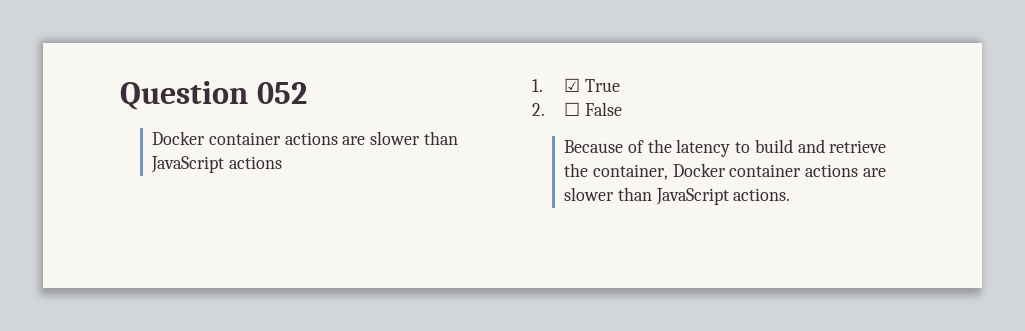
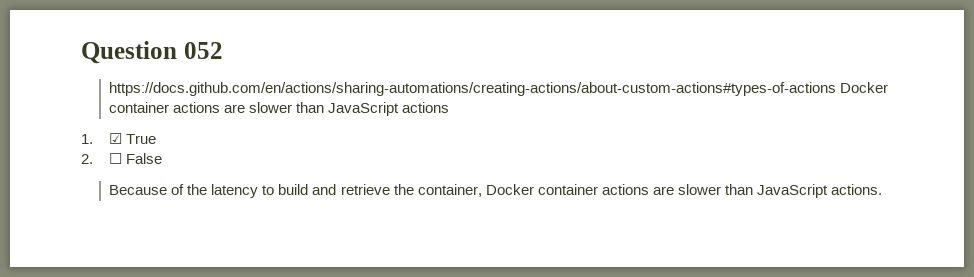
- Docker container actions are slower than JavaScript actions
+ https://docs.github.com/en/actions/sharing-automations/creating-actions/about-custom-actions#types-of-actions Docker container actions are slower than JavaScript actions

